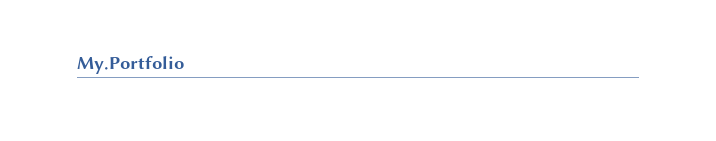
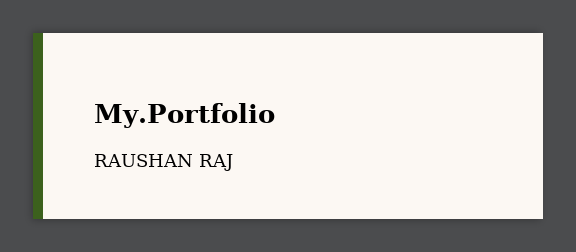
+ RAUSHAN RAJ

